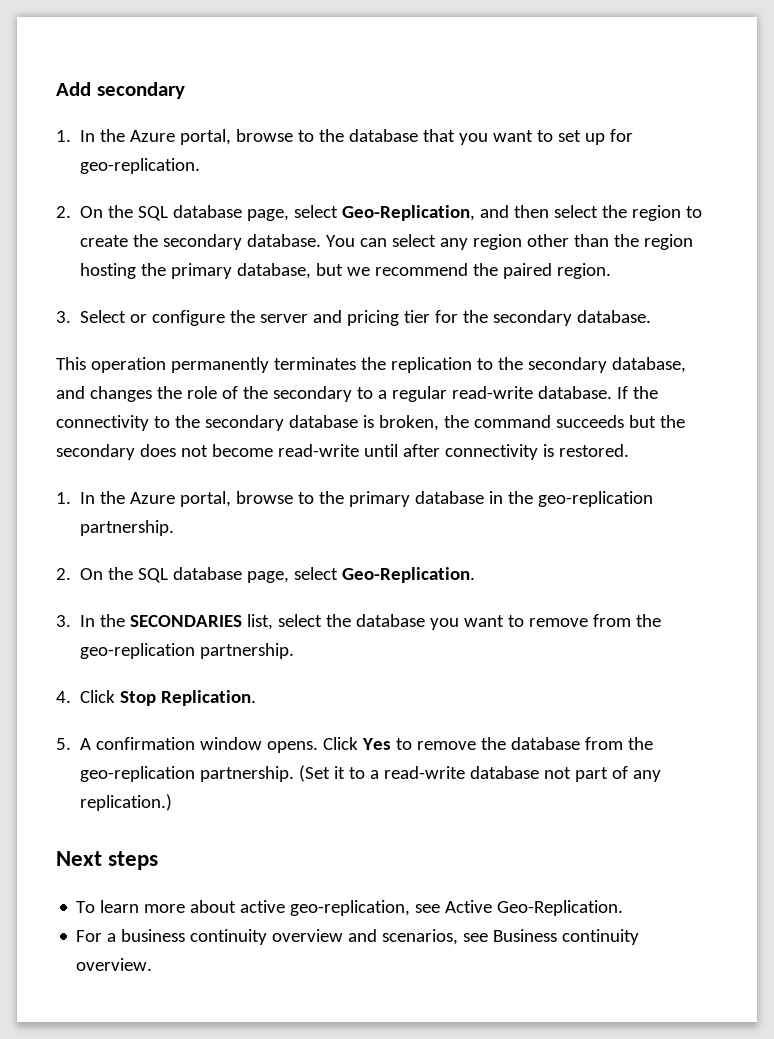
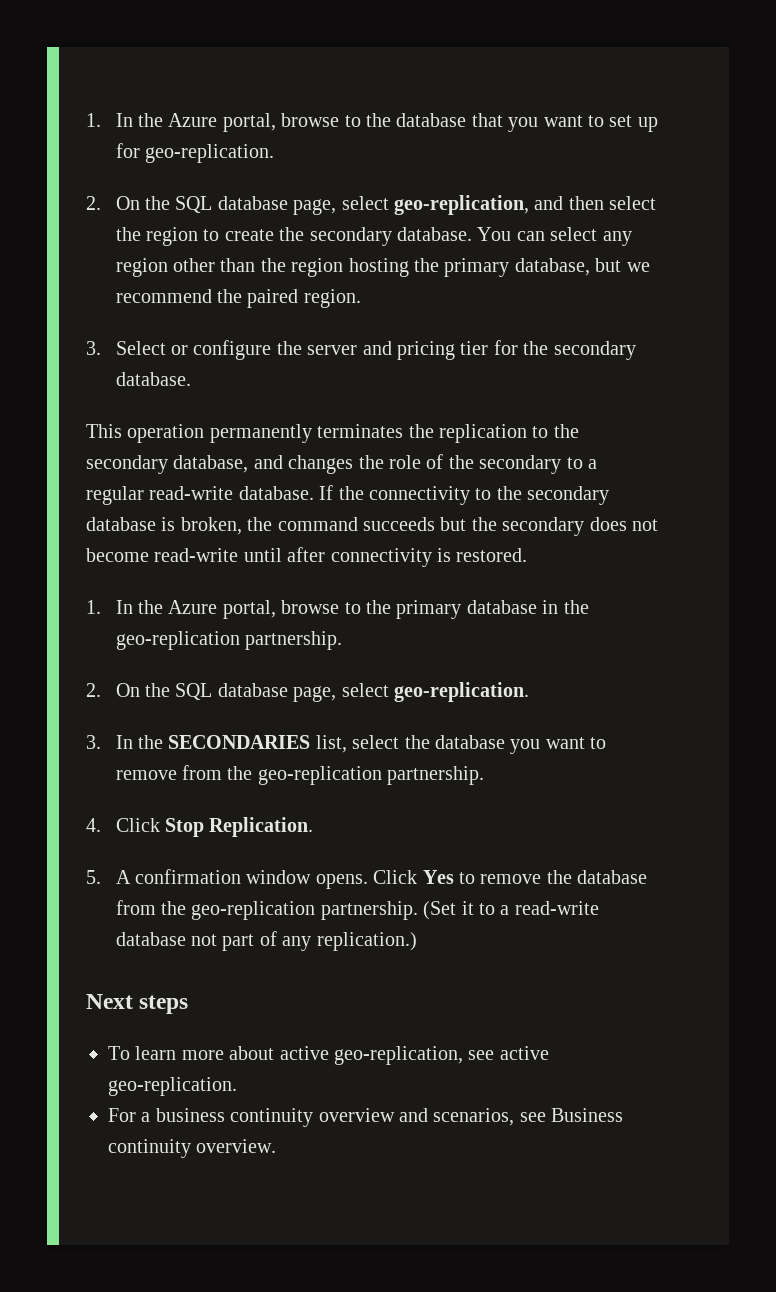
- Add secondary
- 2. On the SQL database page, select Geo-Replication, and then select the region to create the secondary database.
+ 2. On the SQL database page, select geo-replication, and then select the region to create the secondary database.
- 2. On the SQL database page, select Geo-Replication.
+ 2. On the SQL database page, select geo-replication.
- To learn more about active geo-replication, see Active Geo-Replication.
+ To learn more about active geo-replication, see active geo-replication.

